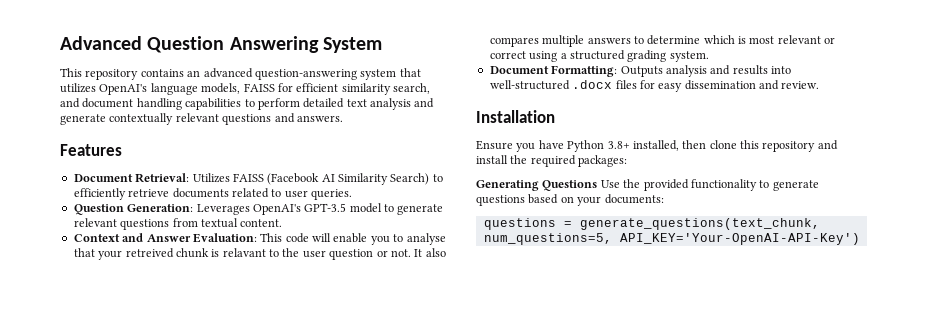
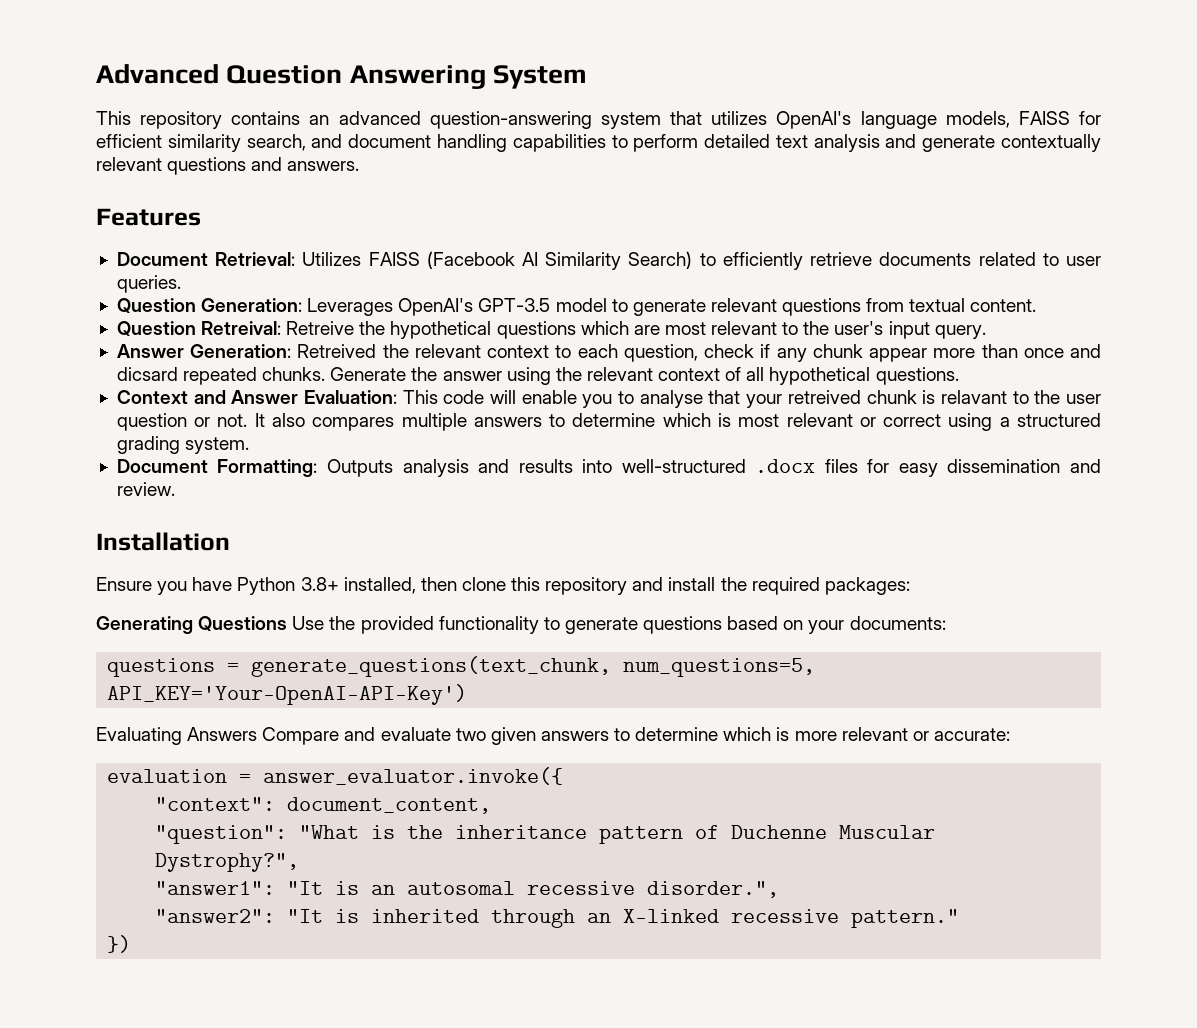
+ Question Retreival: Retreive the hypothetical questions which are most relevant to the user's input query.
+ Answer Generation: Retreived the relevant context to each question, check if any chunk appear more than once and dicsard repeated chunks. Generate the answer using the relevant context of all hypothetical questions.
+ Evaluating Answers Compare and evaluate two given answers to determine which is more relevant or accurate:
+ evaluation = answer_evaluator.invoke({
+ "context": document_content,
+ "question": "What is the inheritance pattern of Duchenne Muscular Dystrophy?",
+ "answer1": "It is an autosomal recessive disorder.",
+ "answer2": "It is inherited through an X-linked recessive pattern."
+ })

